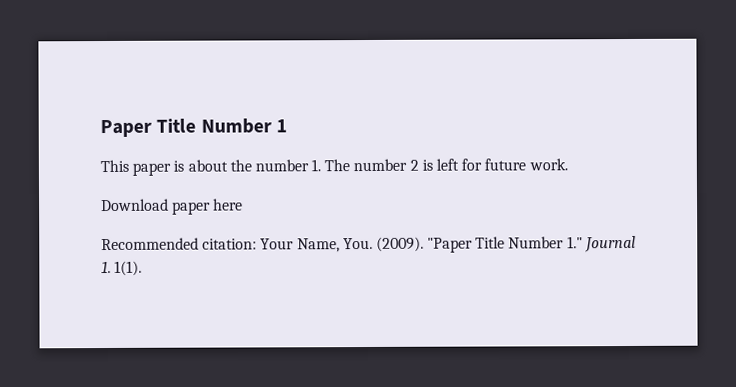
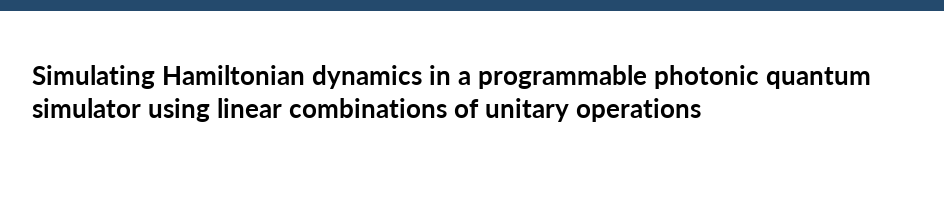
- Paper Title Number 1
- This paper is about the number 1. The number 2 is left for future work.
- Download paper here
- Recommended citation: Your Name, You. (2009). "Paper Title Number 1." Journal 1. 1(1).
+ Simulating Hamiltonian dynamics in a programmable photonic quantum simulator using linear combinations of unitary operations

